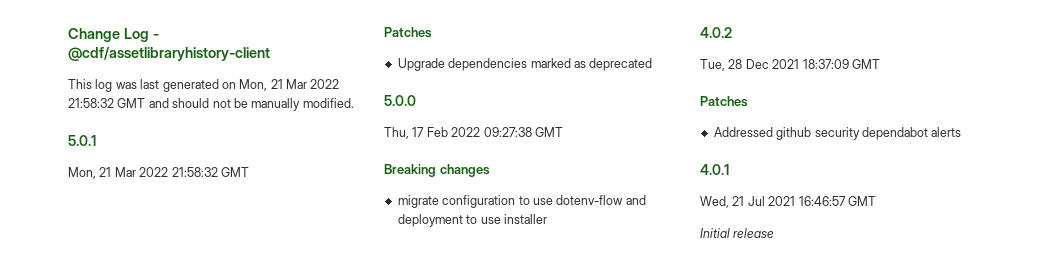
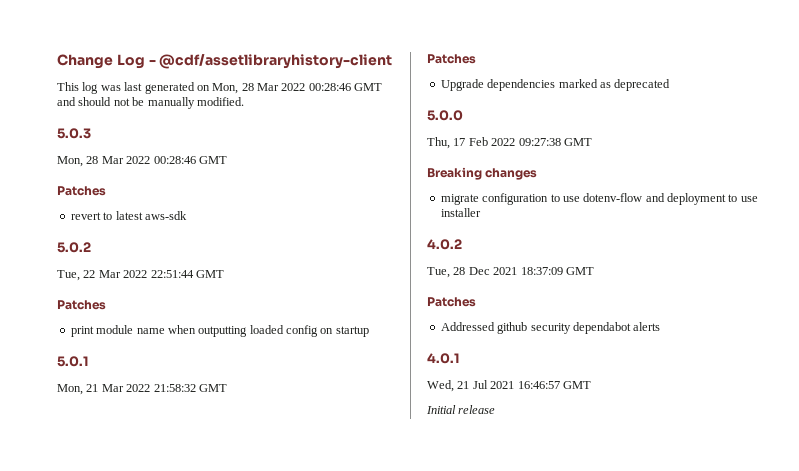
- This log was last generated on Mon, 21 Mar 2022 21:58:32 GMT and should not be manually modified.
+ This log was last generated on Mon, 28 Mar 2022 00:28:46 GMT and should not be manually modified.
+ 5.0.3
+ Mon, 28 Mar 2022 00:28:46 GMT
+ Patches
+ revert to latest aws-sdk
+ 5.0.2
+ Tue, 22 Mar 2022 22:51:44 GMT
+ Patches
+ print module name when outputting loaded config on startup

